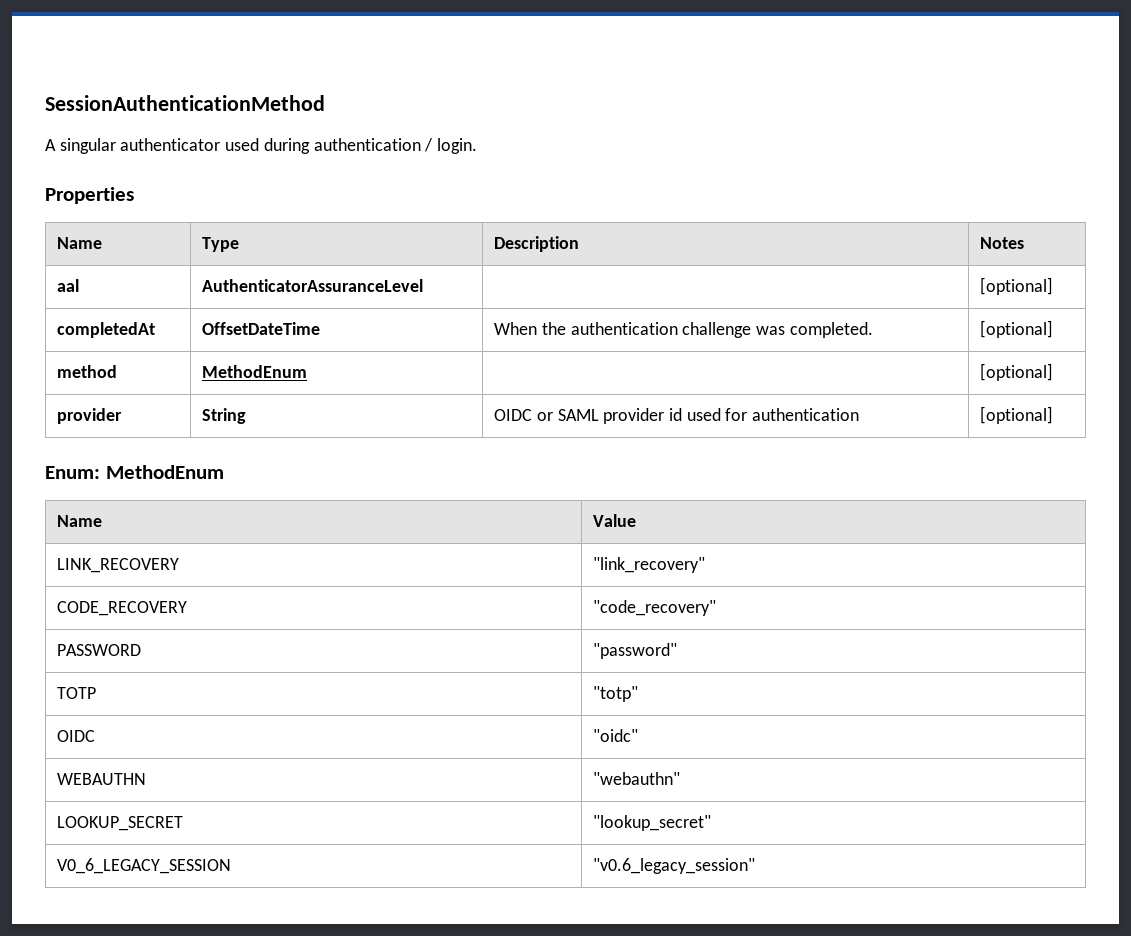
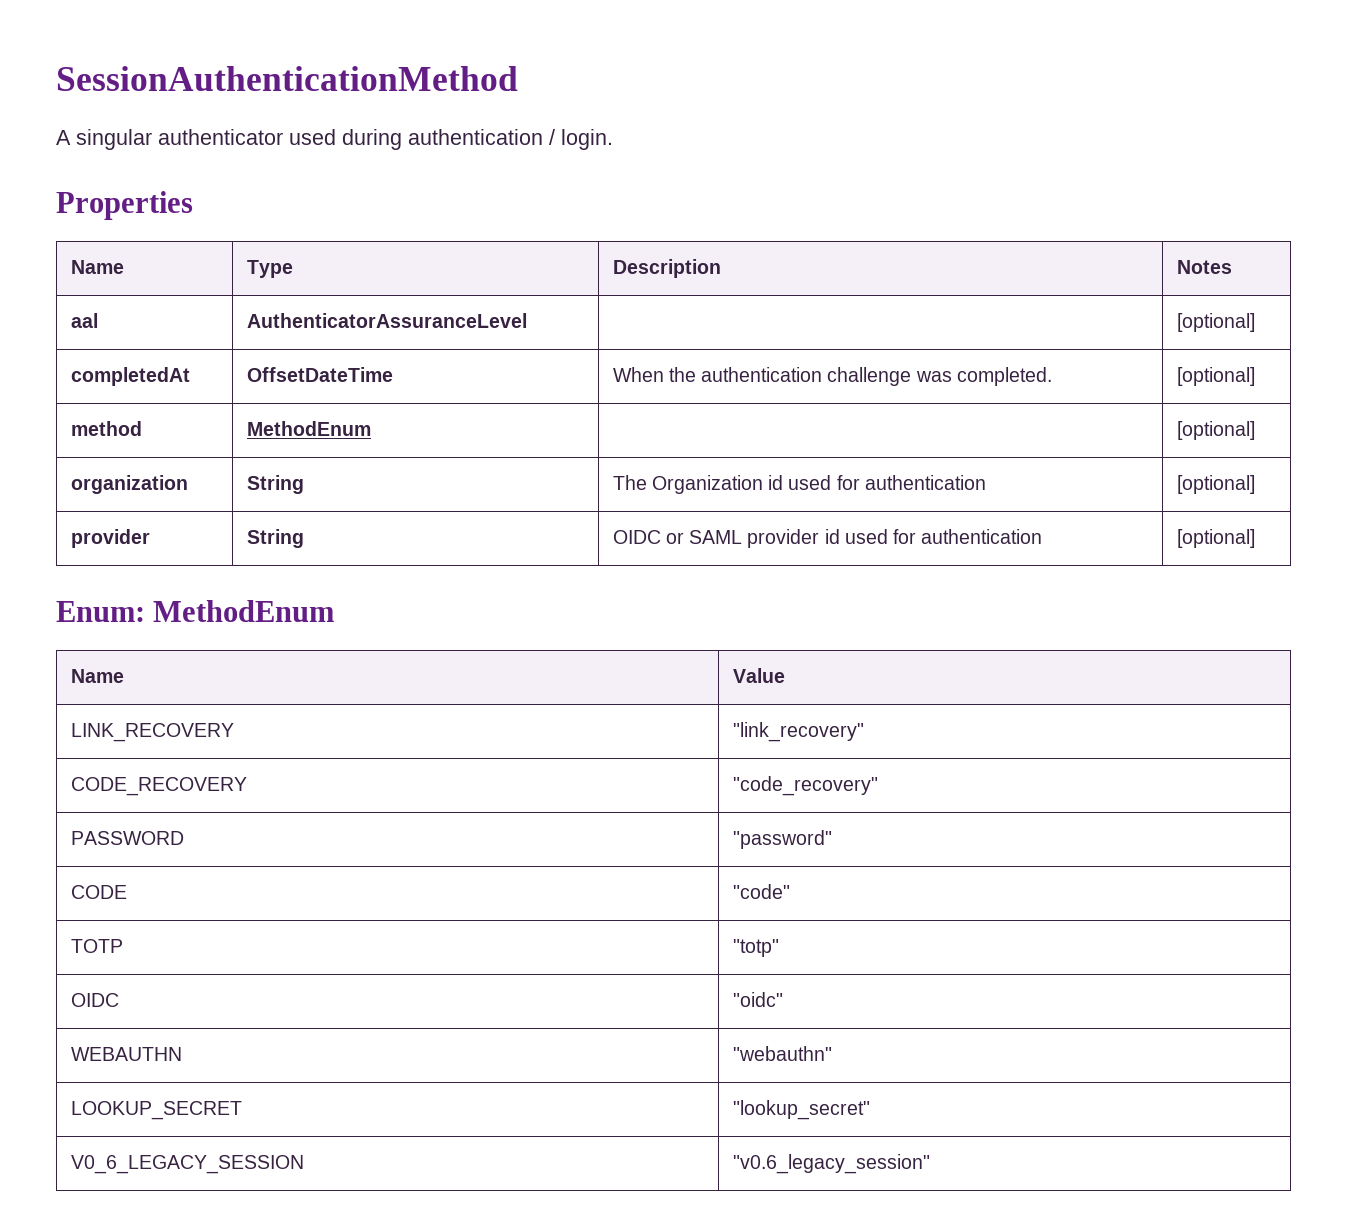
+ organization | String | The Organization id used for authentication | [optional]
+ CODE | "code"

